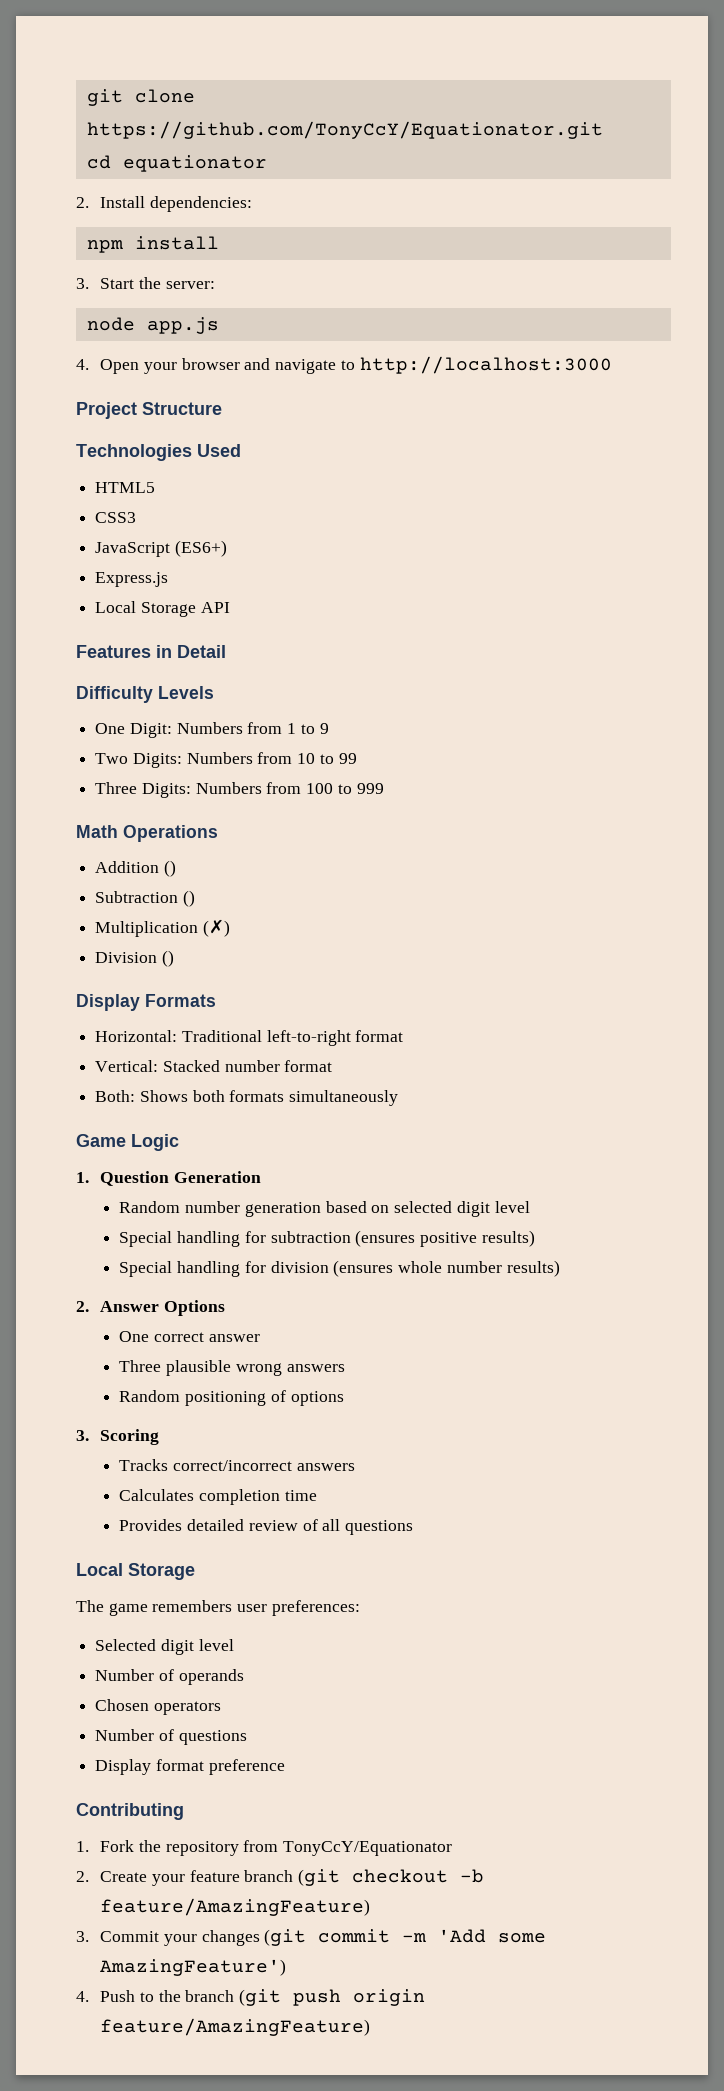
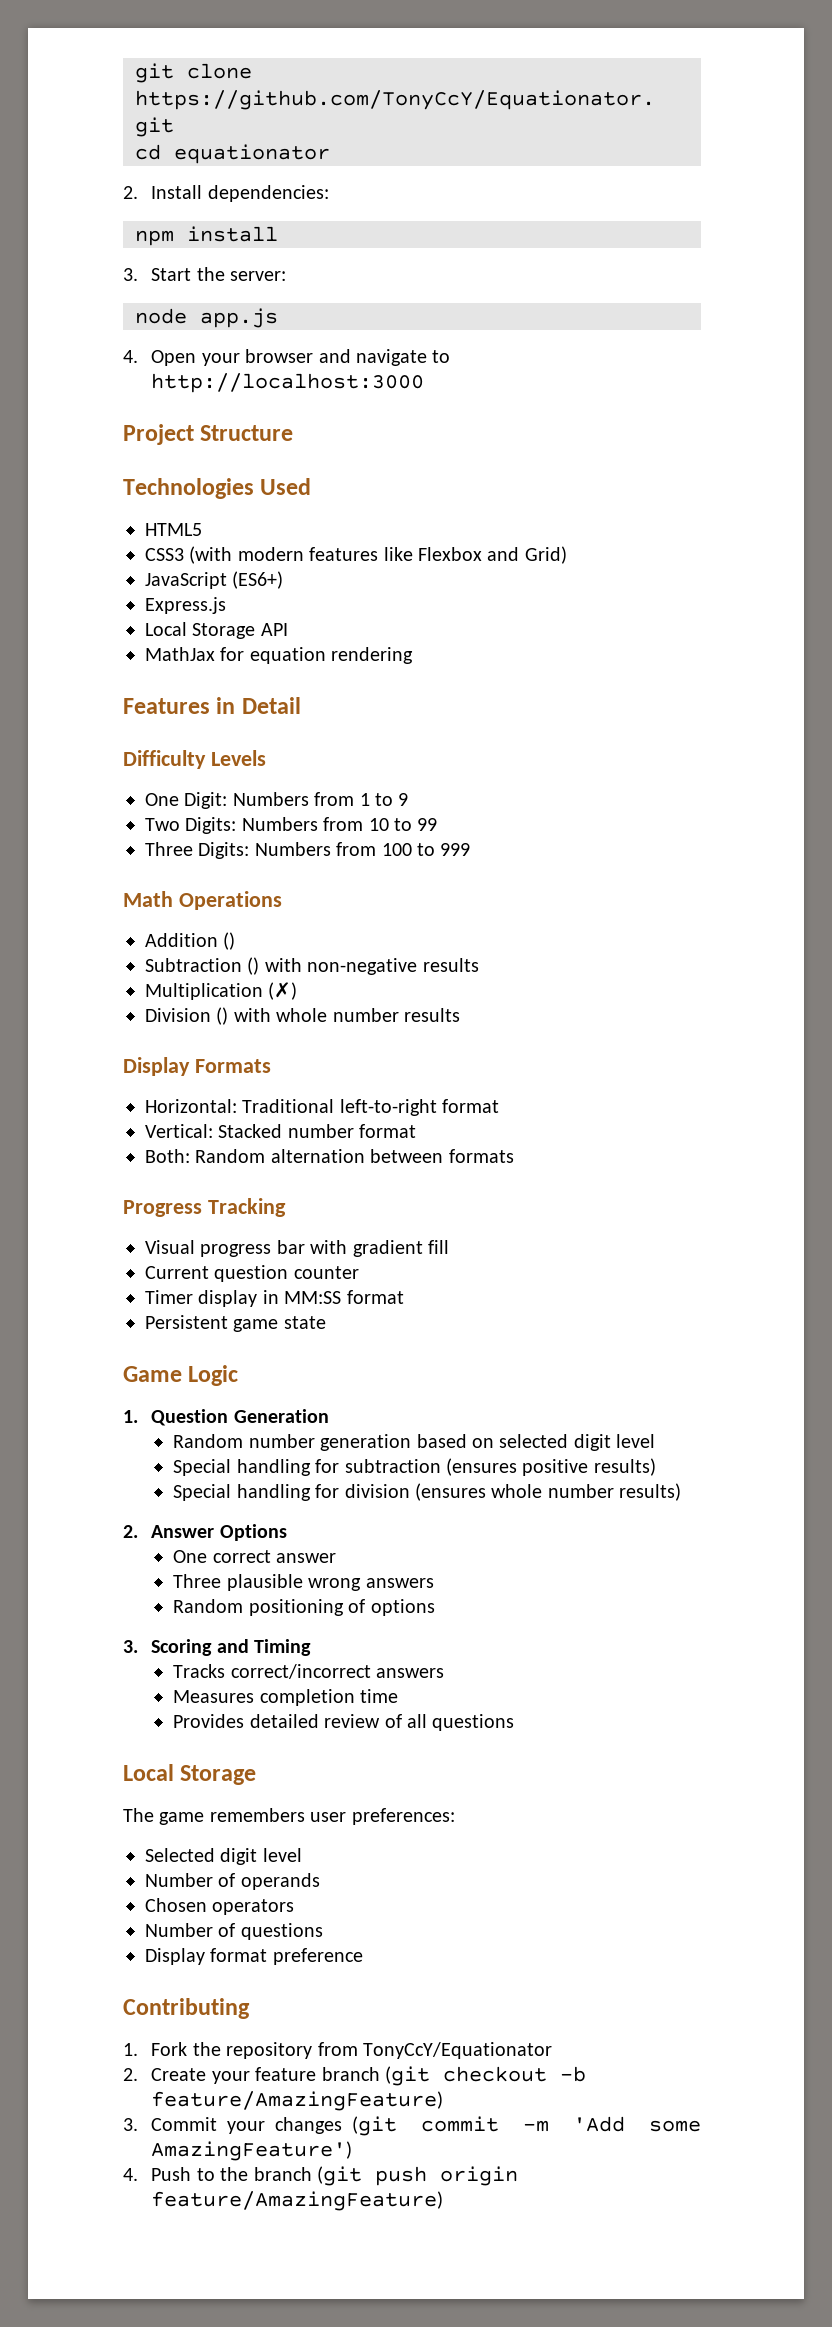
- CSS3
+ CSS3 (with modern features like Flexbox and Grid)
+ MathJax for equation rendering
- Subtraction ()
+ Subtraction () with non-negative results
- Division ()
+ Division () with whole number results
- Both: Shows both formats simultaneously
+ Both: Random alternation between formats
+ Progress Tracking
+ Visual progress bar with gradient fill
+ Current question counter
+ Timer display in MM:SS format
+ Persistent game state
- 3. Scoring
+ 3. Scoring and Timing
- Calculates completion time
+ Measures completion time

